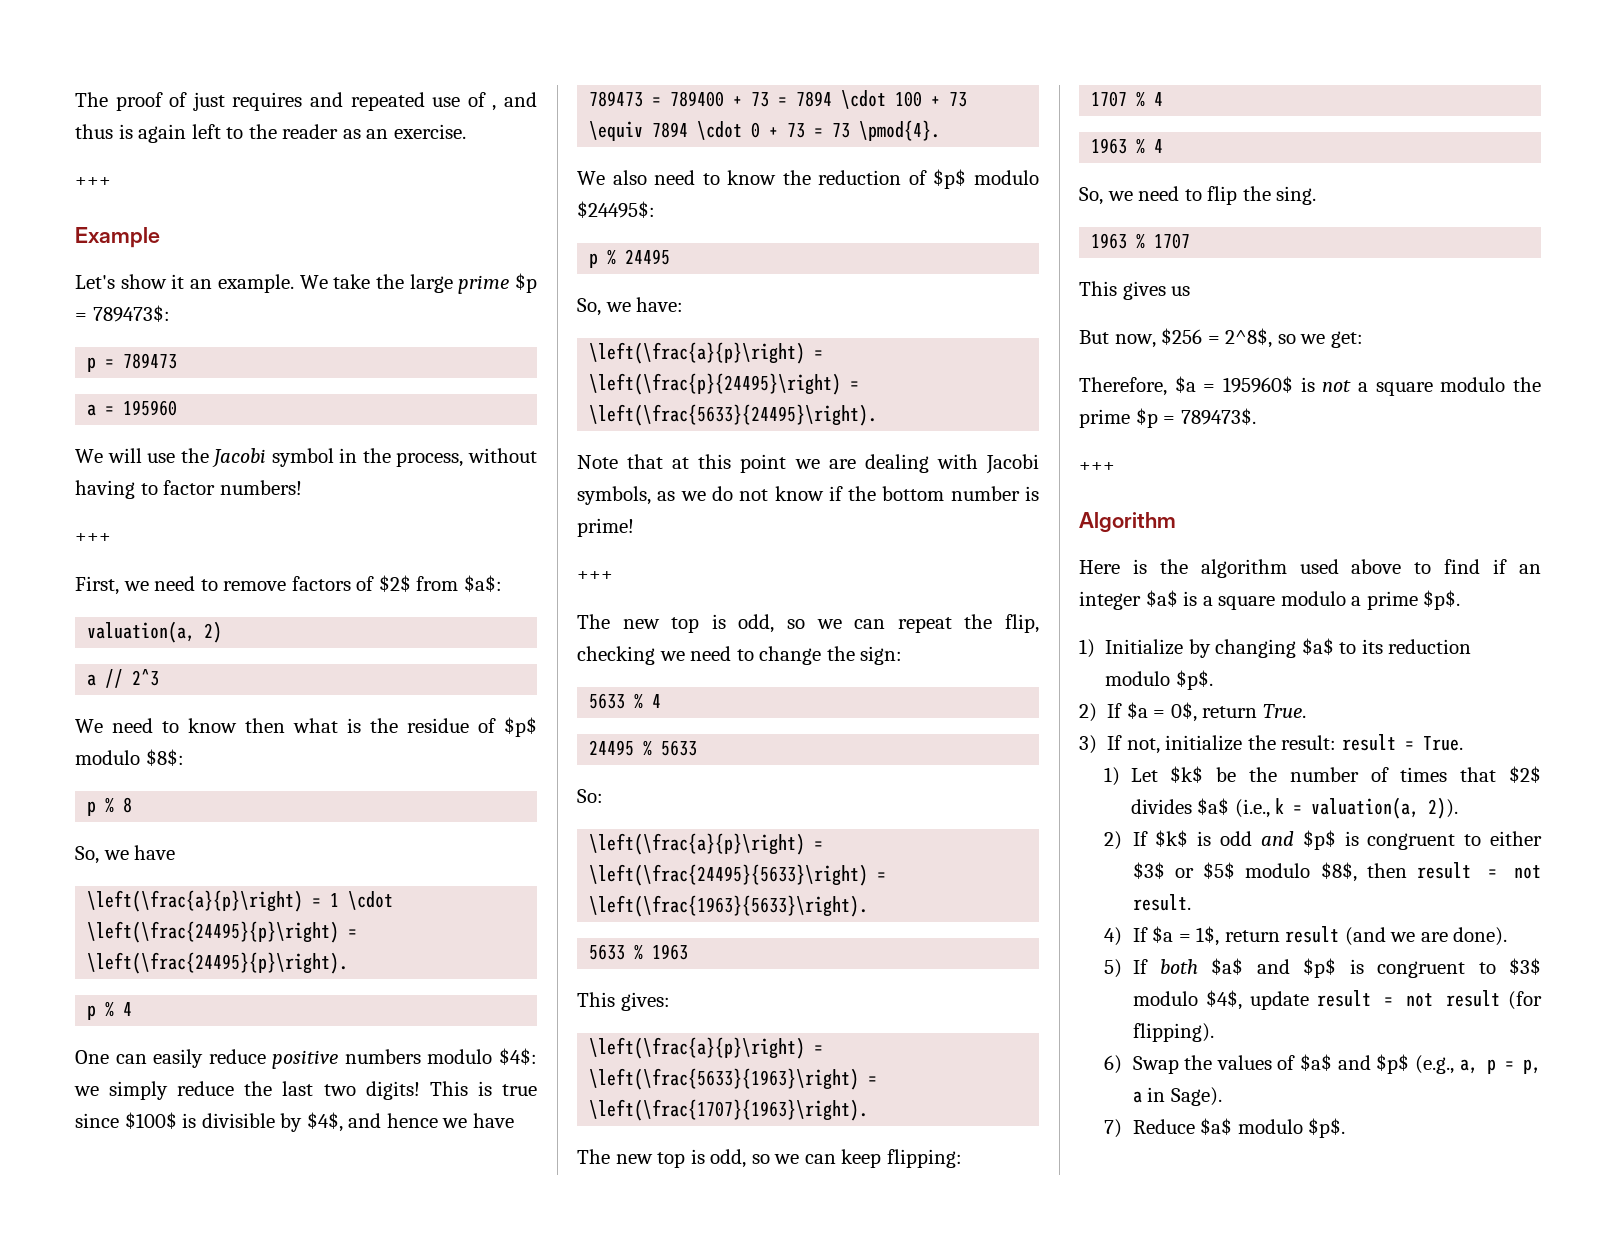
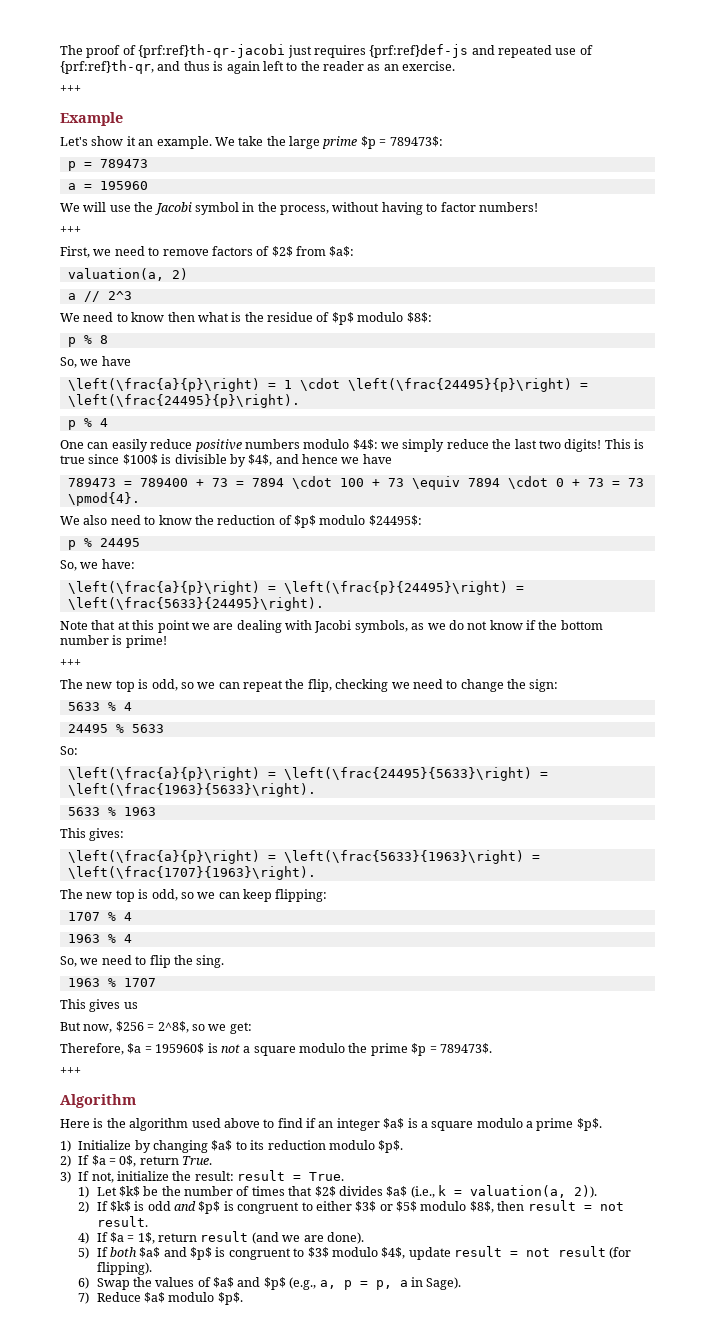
- The proof of just requires and repeated use of , and thus is again left to the reader as an exercise.
+ The proof of {prf:ref}th-qr-jacobi just requires {prf:ref}def-js and repeated use of {prf:ref}th-qr, and thus is again left to the reader as an exercise.

